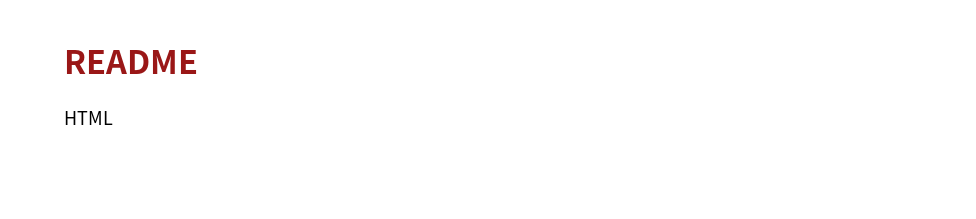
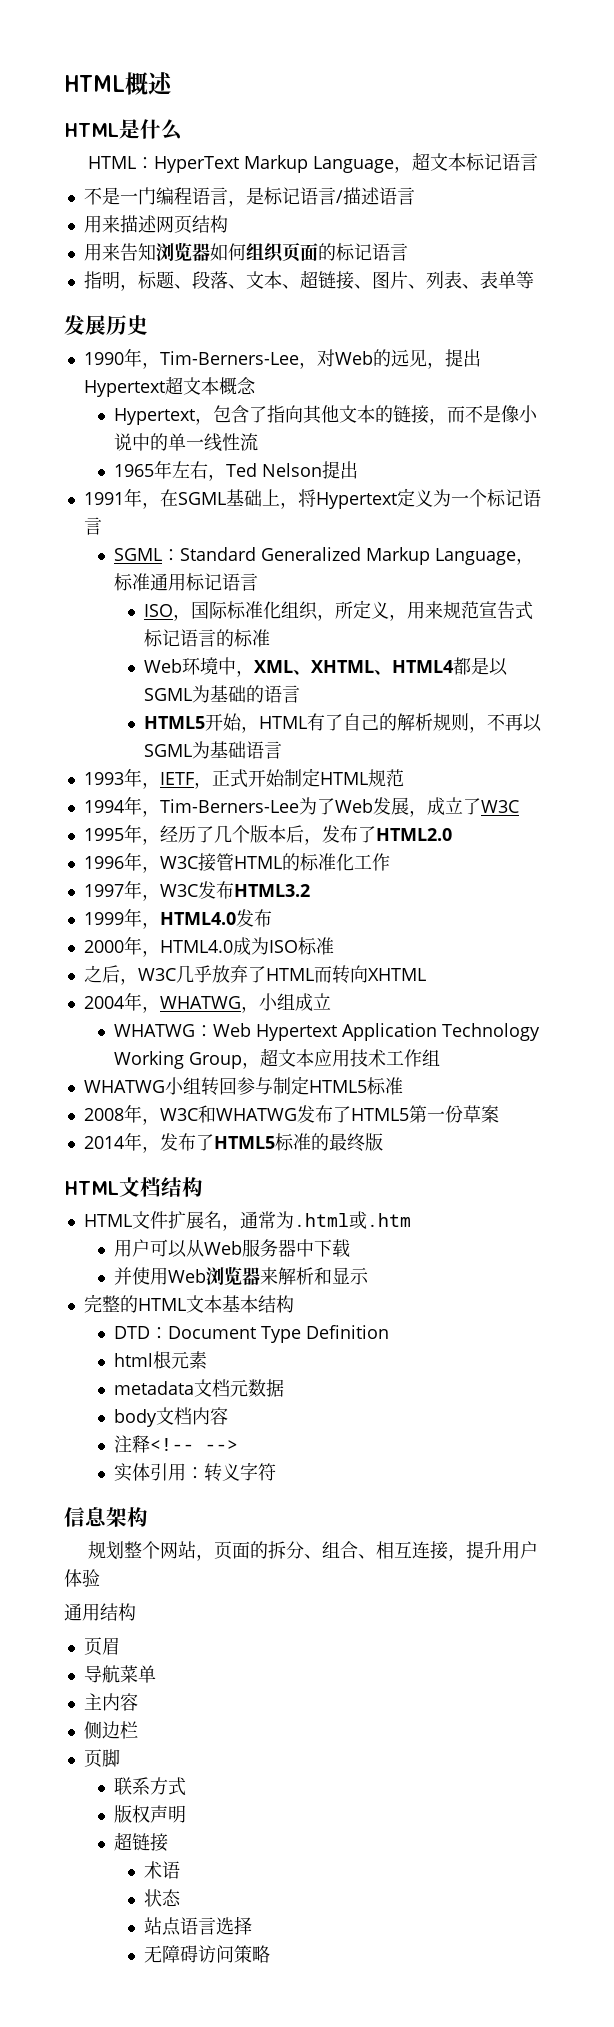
- README
- HTML
+ HTML概述
+ HTML是什么
+ HTML：HyperText Markup Language，超文本标记语言
+ 不是一门编程语言，是标记语言/描述语言
+ 用来描述网页结构
+ 用来告知浏览器如何组织页面的标记语言
+ 指明，标题、段落、文本、超链接、图片、列表、表单等
+ 发展历史
+ 1990年，Tim-Berners-Lee，对Web的远见，提出Hypertext超文本概念
+ Hypertext，包含了指向其他文本的链接，而不是像小说中的单一线性流
+ 1965年左右，Ted Nelson提出
+ 1991年，在SGML基础上，将Hypertext定义为一个标记语言
+ SGML：Standard Generalized Markup Language，标准通用标记语言
+ ISO，国际标准化组织，所定义，用来规范宣告式标记语言的标准
+ Web环境中，XML、XHTML、HTML4都是以SGML为基础的语言
+ HTML5开始，HTML有了自己的解析规则，不再以SGML为基础语言
+ 1993年，IETF，正式开始制定HTML规范
+ 1994年，Tim-Berners-Lee为了Web发展，成立了W3C
+ 1995年，经历了几个版本后，发布了HTML2.0
+ 1996年，W3C接管HTML的标准化工作
+ 1997年，W3C发布HTML3.2
+ 1999年，HTML4.0发布
+ 2000年，HTML4.0成为ISO标准
+ 之后，W3C几乎放弃了HTML而转向XHTML
+ 2004年，WHATWG，小组成立
+ WHATWG：Web Hypertext Application Technology Working Group，超文本应用技术工作组
+ WHATWG小组转回参与制定HTML5标准
+ 2008年，W3C和WHATWG发布了HTML5第一份草案
+ 2014年，发布了HTML5标准的最终版
+ HTML文档结构
+ HTML文件扩展名，通常为.html或.htm
+ 用户可以从Web服务器中下载
+ 并使用Web浏览器来解析和显示
+ 完整的HTML文本基本结构
+ DTD：Document Type Definition
+ html根元素
+ metadata文档元数据
+ body文档内容
+ 注释<!-- -->
+ 实体引用：转义字符
+ 信息架构
+ 规划整个网站，页面的拆分、组合、相互连接，提升用户体验
+ 通用结构
+ 页眉
+ 导航菜单
+ 主内容
+ 侧边栏
+ 页脚
+ 联系方式
+ 版权声明
+ 超链接
+ 术语
+ 状态
+ 站点语言选择
+ 无障碍访问策略

